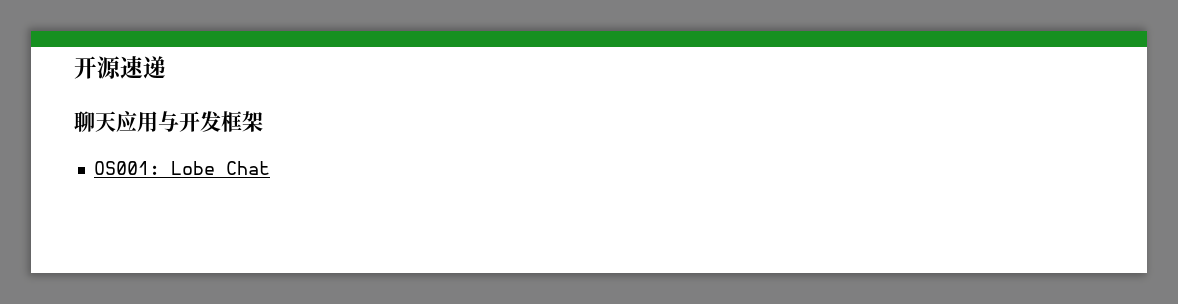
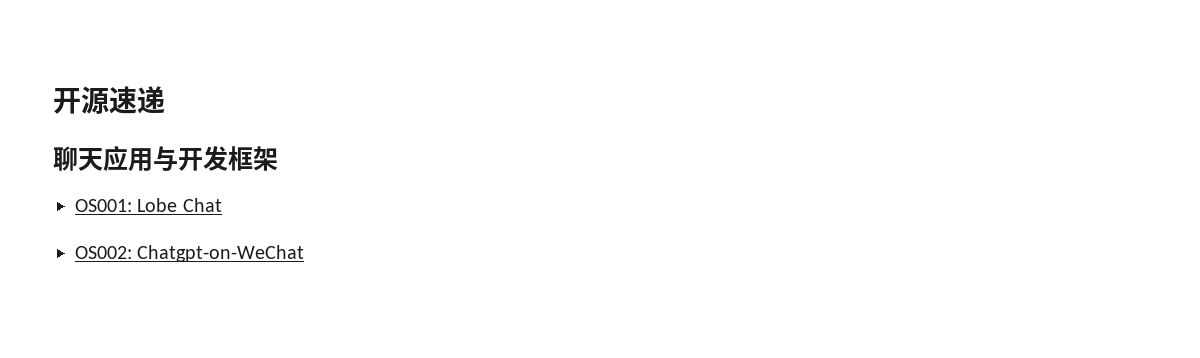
+ OS002: Chatgpt-on-WeChat

